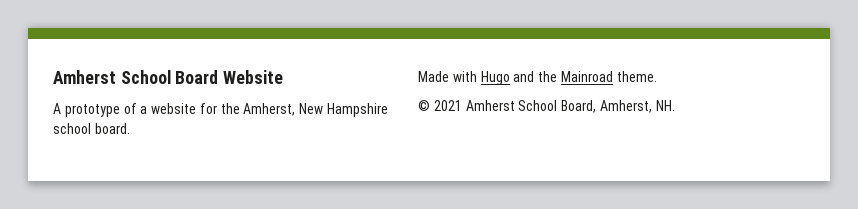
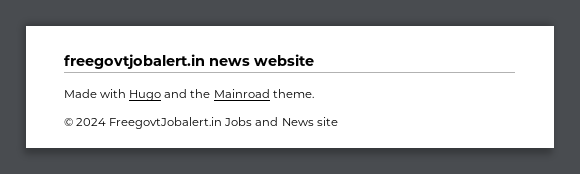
- Amherst School Board Website
- A prototype of a website for the Amherst, New Hampshire school board.
+ freegovtjobalert.in news website
- © 2021 Amherst School Board, Amherst, NH.
+ © 2024 FreegovtJobalert.in Jobs and News site

